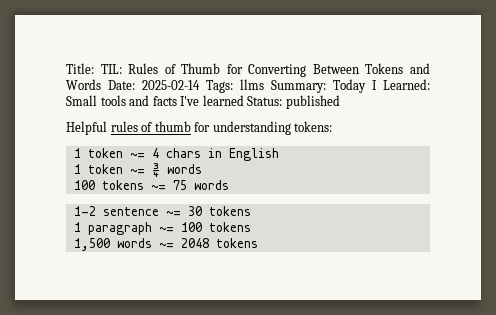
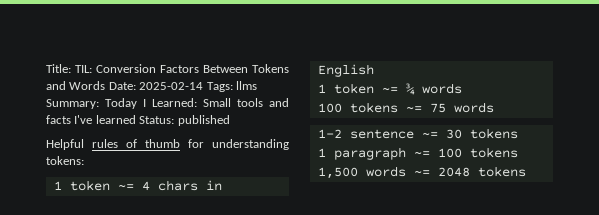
- Title: TIL: Rules of Thumb for Converting Between Tokens and Words Date: 2025-02-14 Tags: llms Summary: Today I Learned: Small tools and facts I've learned Status: published
+ Title: TIL: Conversion Factors Between Tokens and Words Date: 2025-02-14 Tags: llms Summary: Today I Learned: Small tools and facts I've learned Status: published

